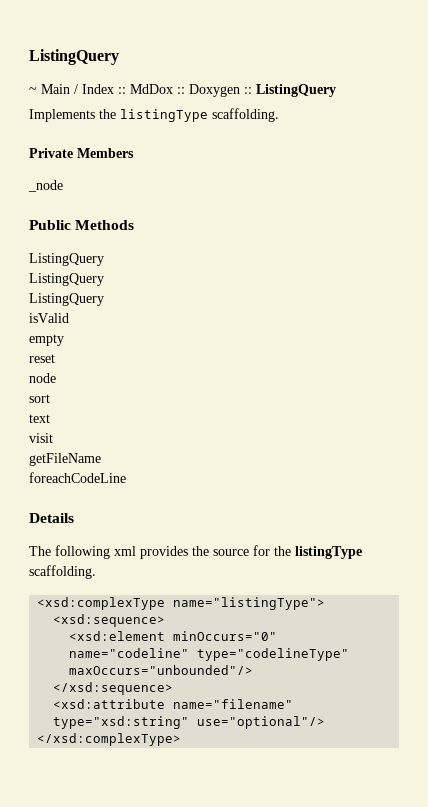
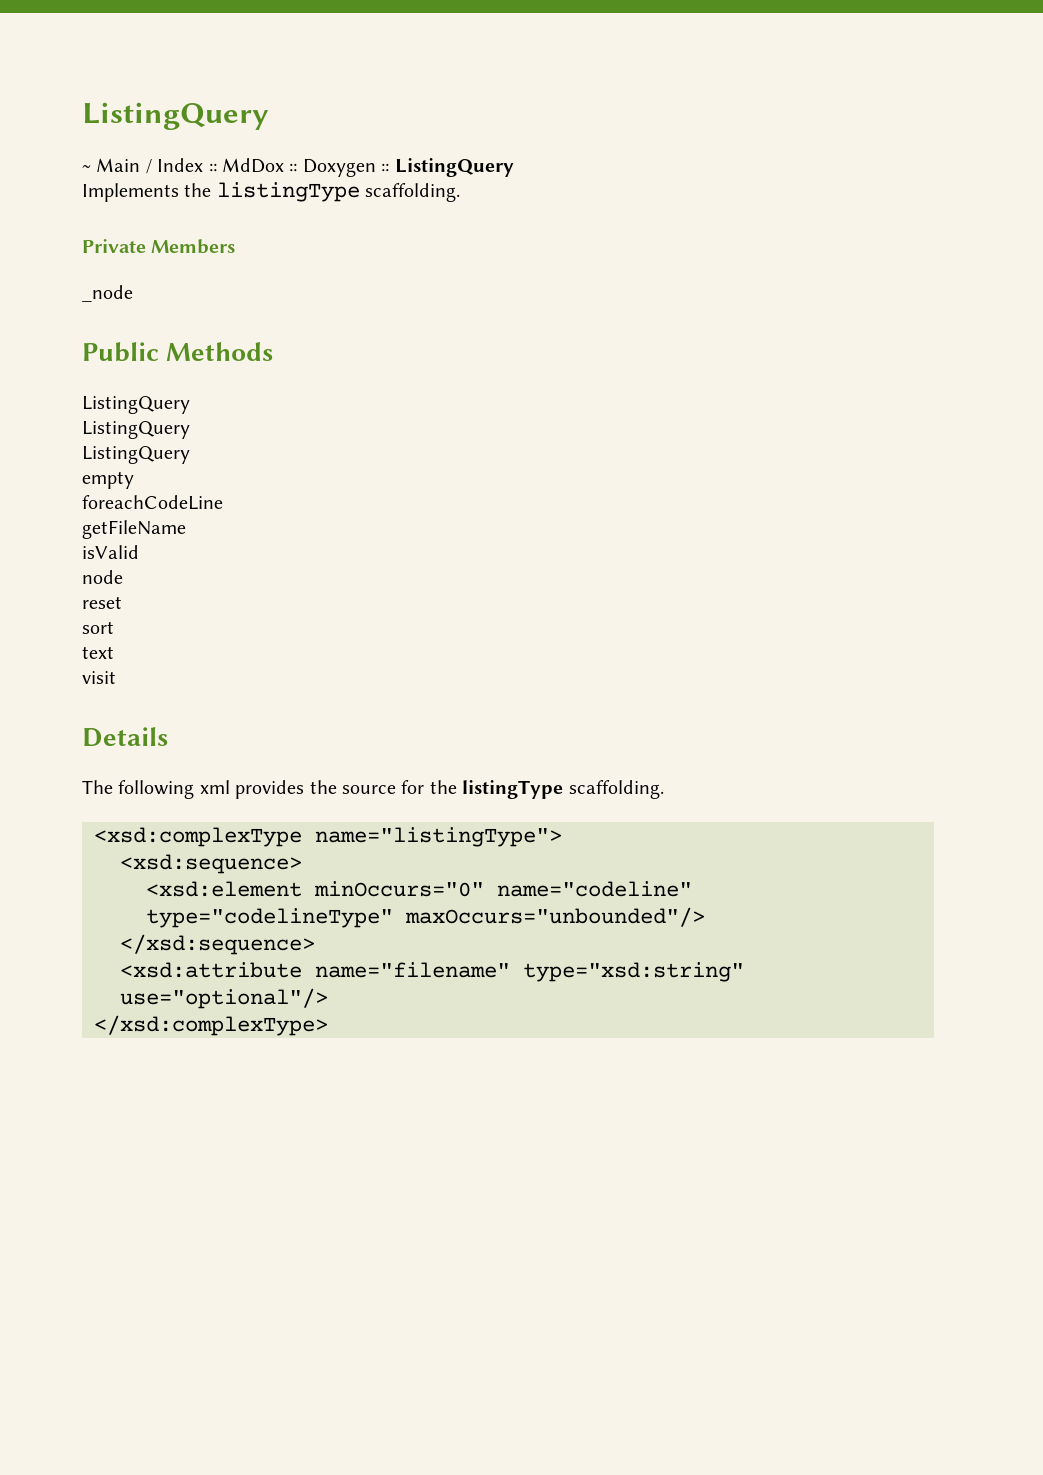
+ empty
+ foreachCodeLine
+ getFileName
- empty
+ node
- node
- getFileName
- foreachCodeLine

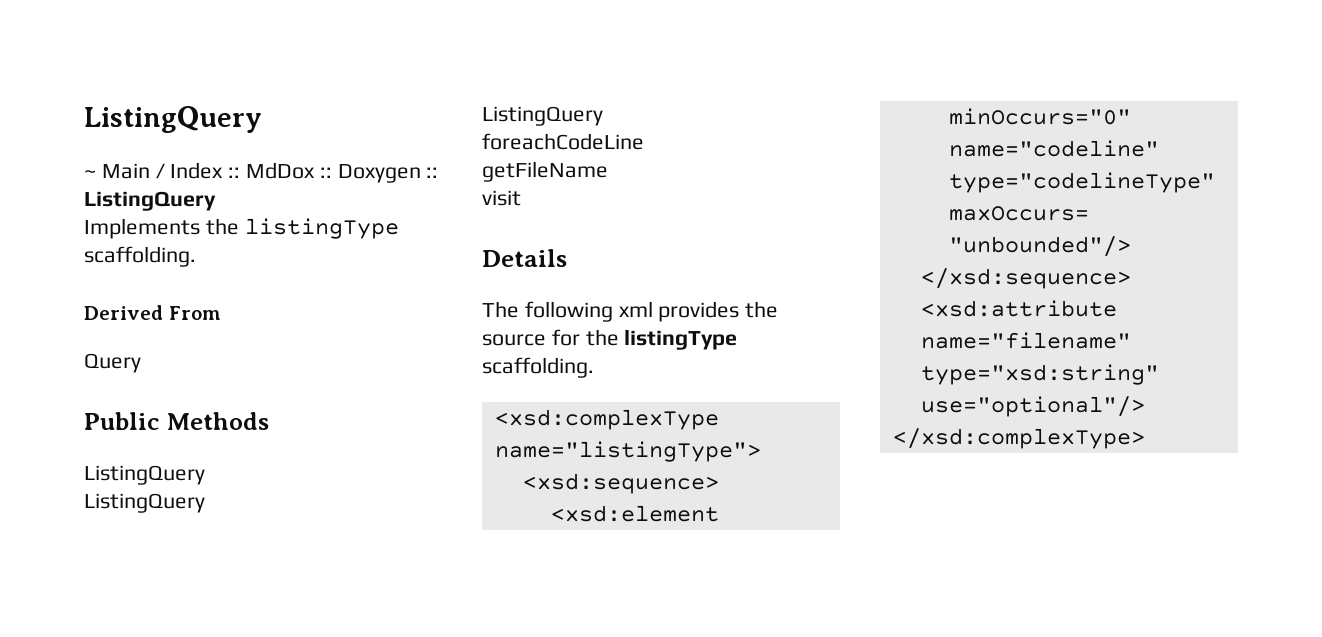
- Private Members
- _node
+ Derived From
+ Query
- empty
- isValid
- node
- reset
- sort
- text

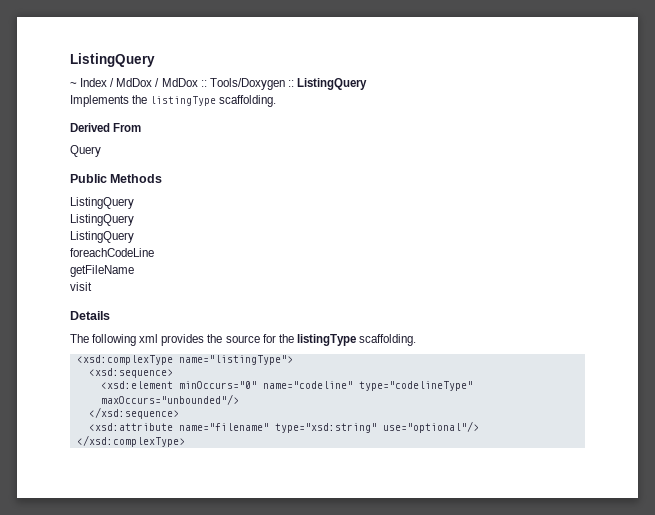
- ~ Main / Index :: MdDox :: Doxygen :: ListingQuery
+ ~ Index / MdDox / MdDox :: Tools/Doxygen :: ListingQuery

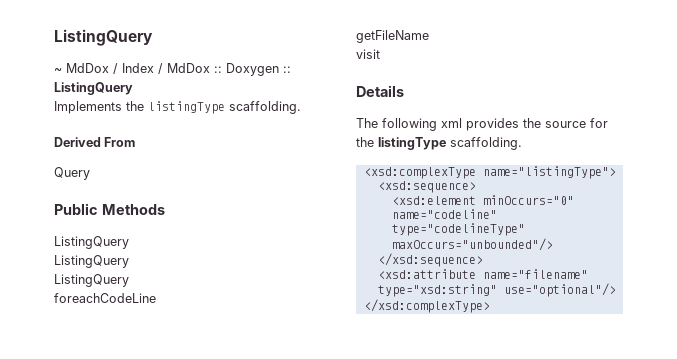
- ~ Index / MdDox / MdDox :: Tools/Doxygen :: ListingQuery
+ ~ MdDox / Index / MdDox :: Doxygen :: ListingQuery

